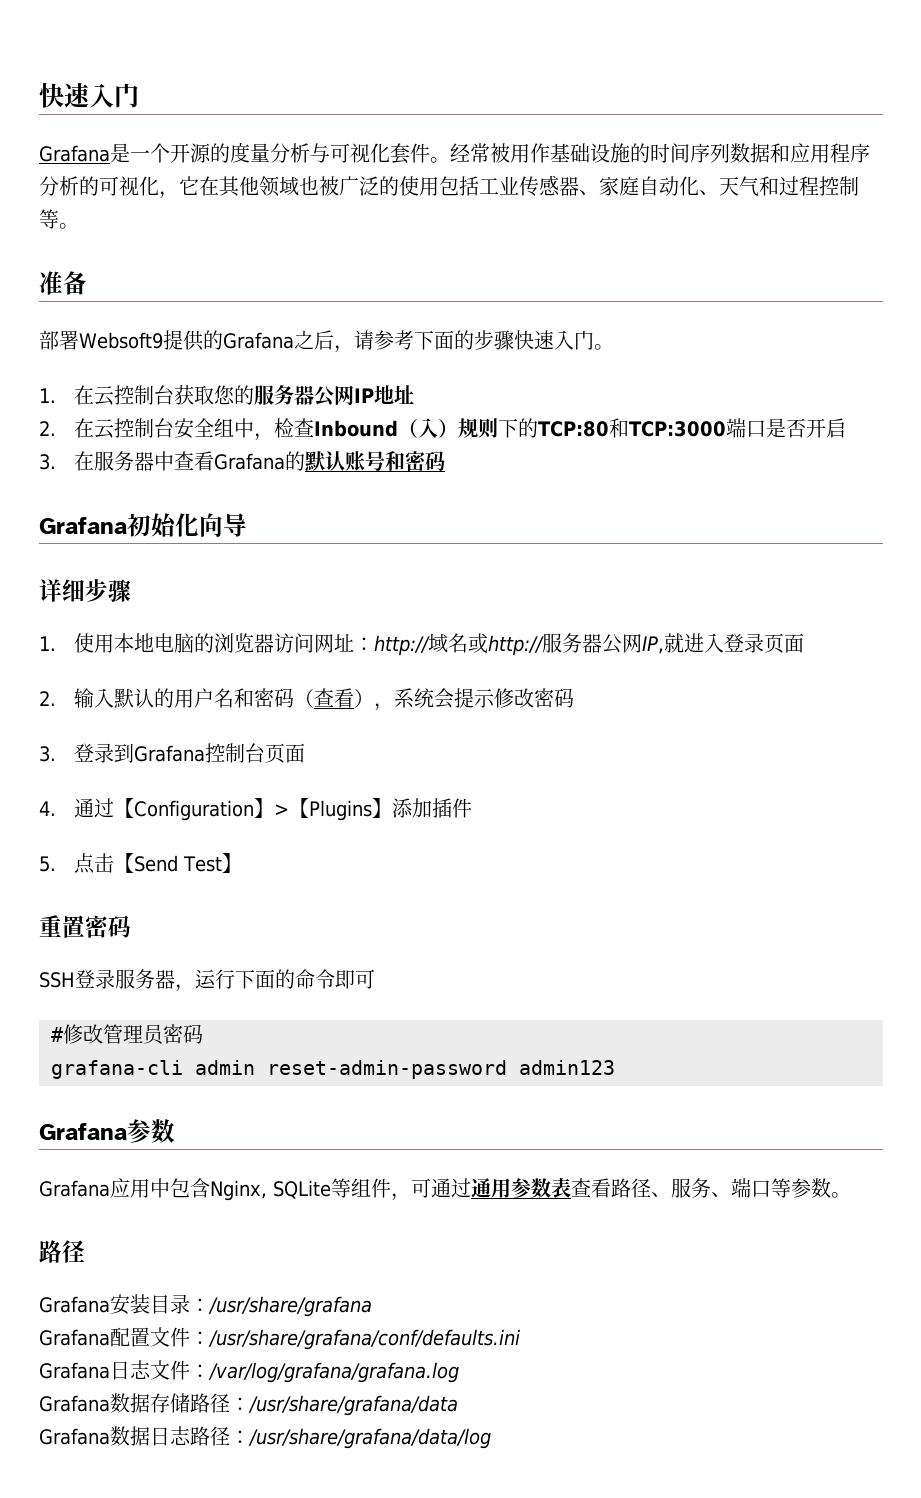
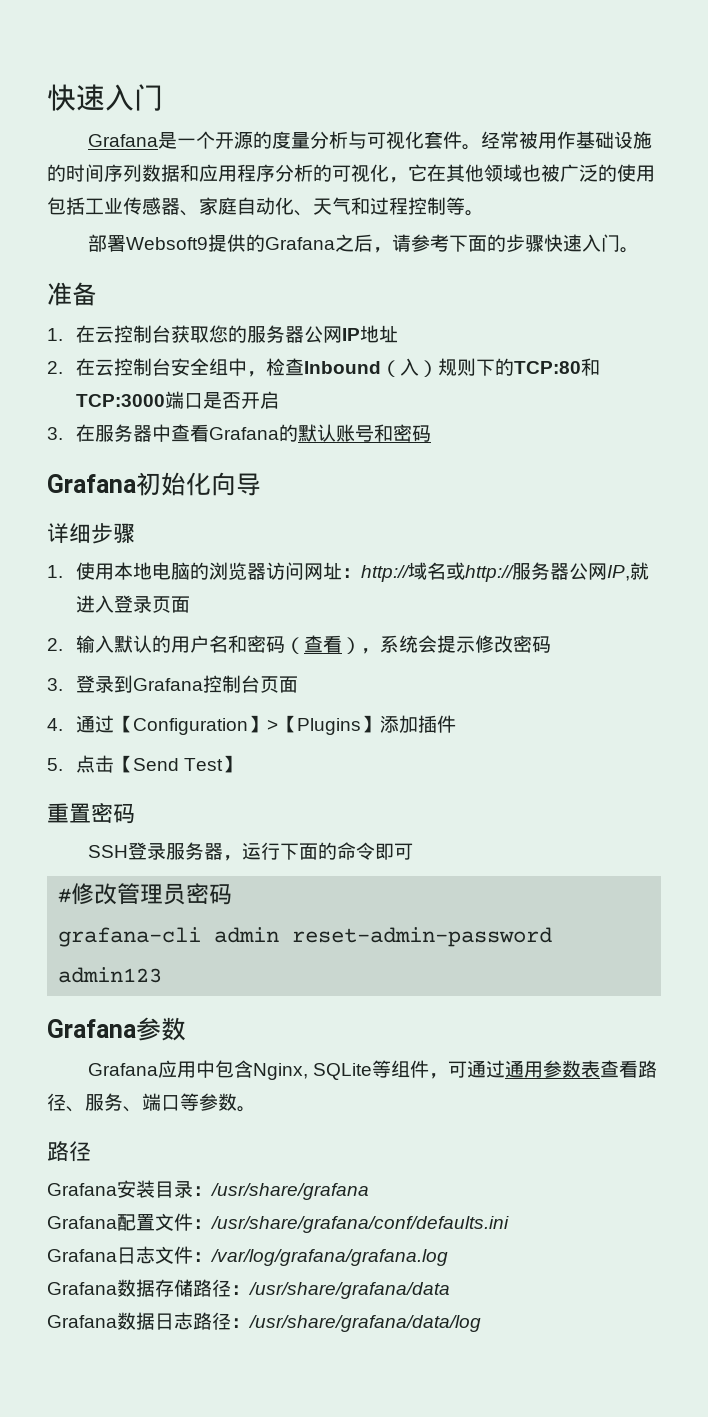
- 准备
+ 准备

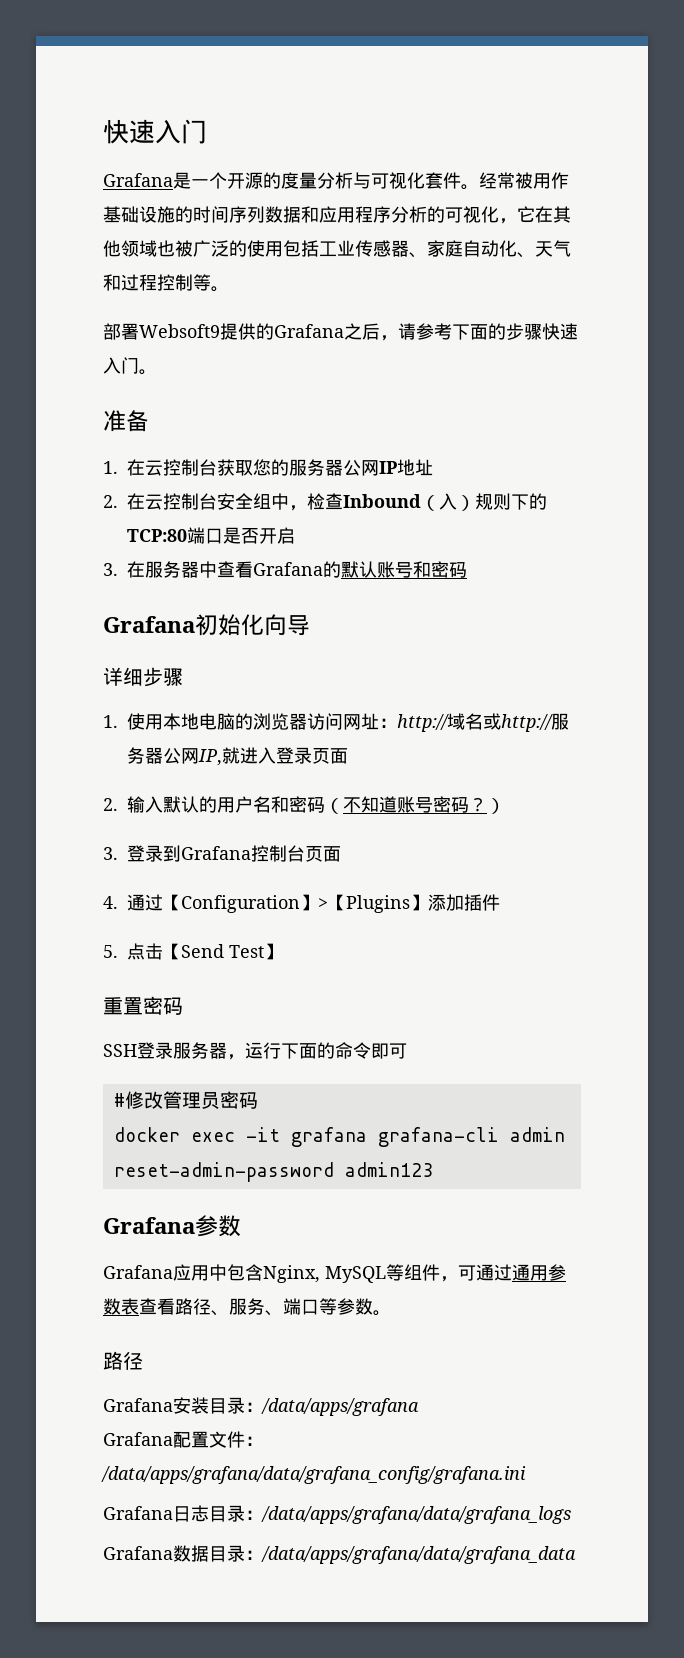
- 2.在云控制台安全组中，检查Inbound（入）规则下的TCP:80和TCP:3000端口是否开启
+ 2.在云控制台安全组中，检查Inbound（入）规则下的TCP:80端口是否开启
- 2.输入默认的用户名和密码（查看），系统会提示修改密码
+ 2.输入默认的用户名和密码（不知道账号密码？）
- grafana-cli admin reset-admin-password admin123
+ docker exec -it grafana grafana-cli admin reset-admin-password admin123
- Grafana应用中包含Nginx, SQLite等组件，可通过通用参数表查看路径、服务、端口等参数。
+ Grafana应用中包含Nginx, MySQL等组件，可通过通用参数表查看路径、服务、端口等参数。
- Grafana安装目录：/usr/share/grafana
+ Grafana安装目录：/data/apps/grafana
- Grafana配置文件：/usr/share/grafana/conf/defaults.ini
+ Grafana配置文件：/data/apps/grafana/data/grafana_config/grafana.ini
- Grafana日志文件：/var/log/grafana/grafana.log
- Grafana数据存储路径：/usr/share/grafana/data
- Grafana数据日志路径：/usr/share/grafana/data/log
+ Grafana日志目录：/data/apps/grafana/data/grafana_logs
+ Grafana数据目录：/data/apps/grafana/data/grafana_data

